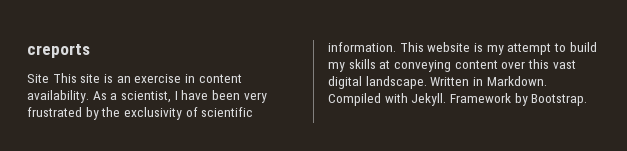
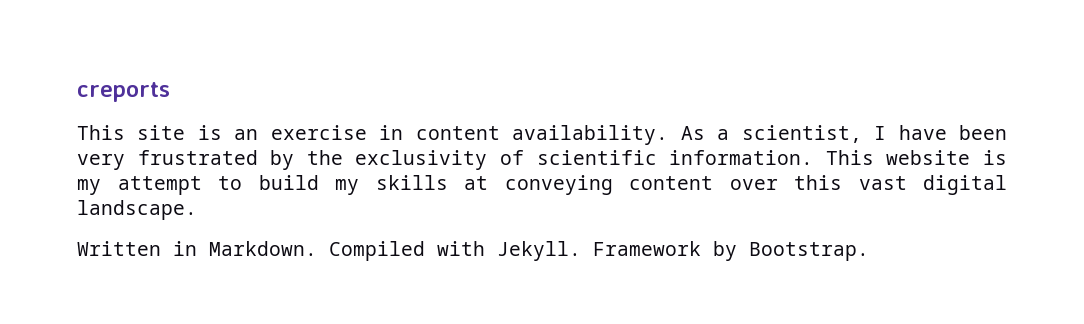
- Site This site is an exercise in content availability.
+ This site is an exercise in content availability.
- This website is my attempt to build my skills at conveying content over this vast digital landscape. Written in Markdown.
+ This website is my attempt to build my skills at conveying content over this vast digital landscape.
+ Written in Markdown.

